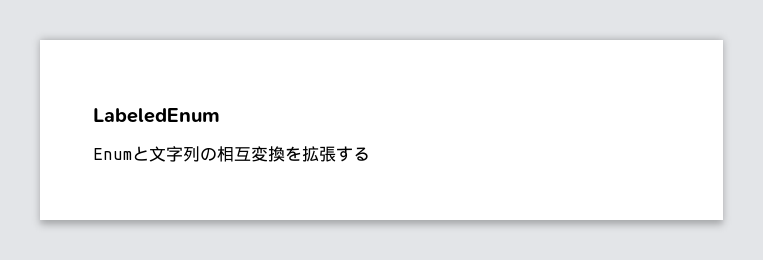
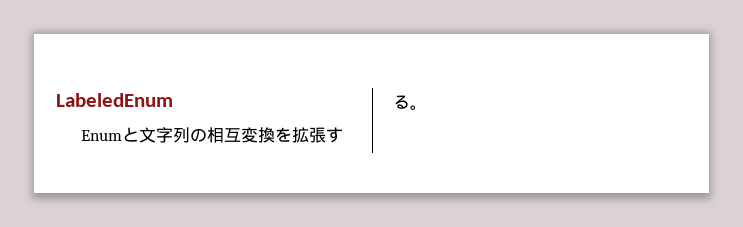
- Enumと文字列の相互変換を拡張する
+ Enumと文字列の相互変換を拡張する。

